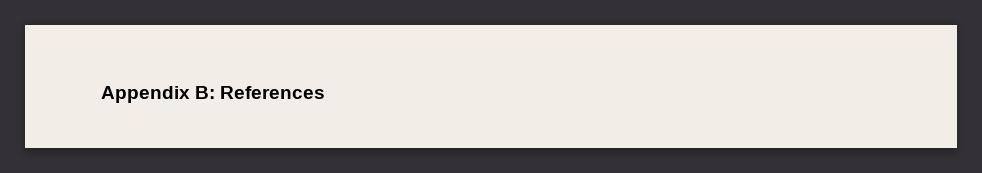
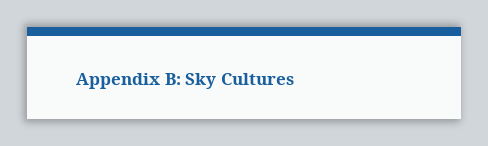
- Appendix B: References
+ Appendix B: Sky Cultures

